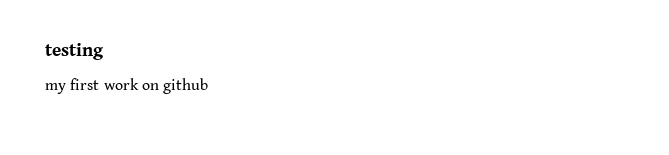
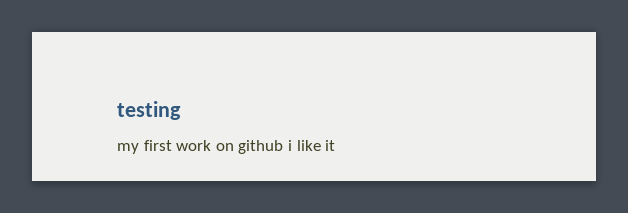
- my first work on github
+ my first work on github i like it

